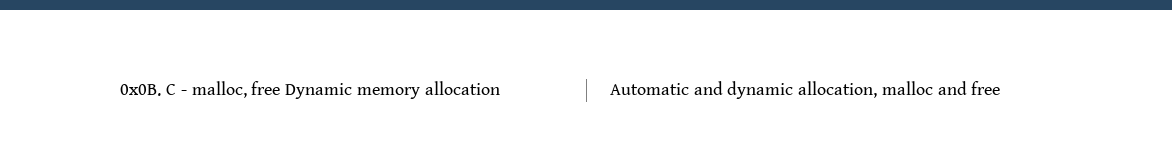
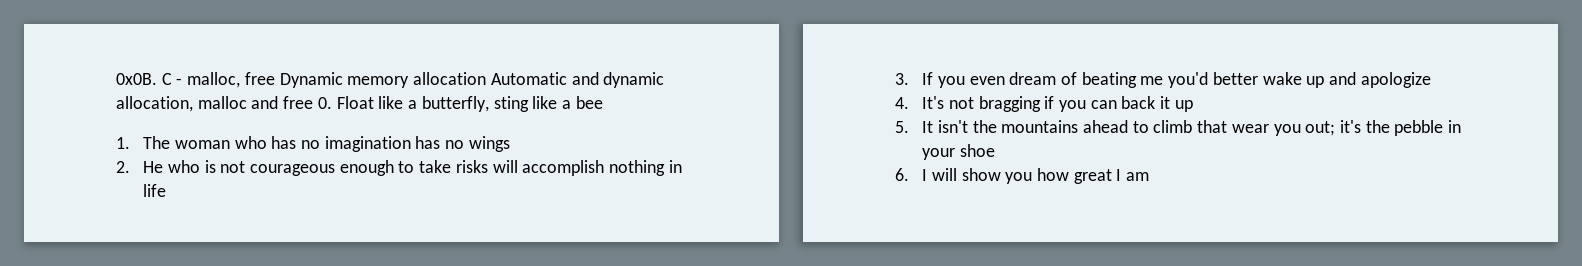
- C - malloc, free Dynamic memory allocation Automatic and dynamic allocation, malloc and free
+ C - malloc, free Dynamic memory allocation Automatic and dynamic allocation, malloc and free 0. Float like a butterfly, sting like a bee
+ 1. The woman who has no imagination has no wings
+ 2. He who is not courageous enough to take risks will accomplish nothing in life
+ 3. If you even dream of beating me you'd better wake up and apologize
+ 4. It's not bragging if you can back it up
+ 5. It isn't the mountains ahead to climb that wear you out; it's the pebble in your shoe
+ 6. I will show you how great I am

